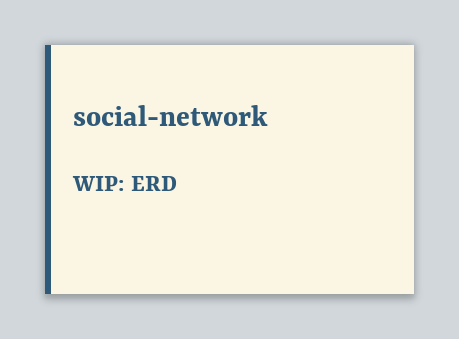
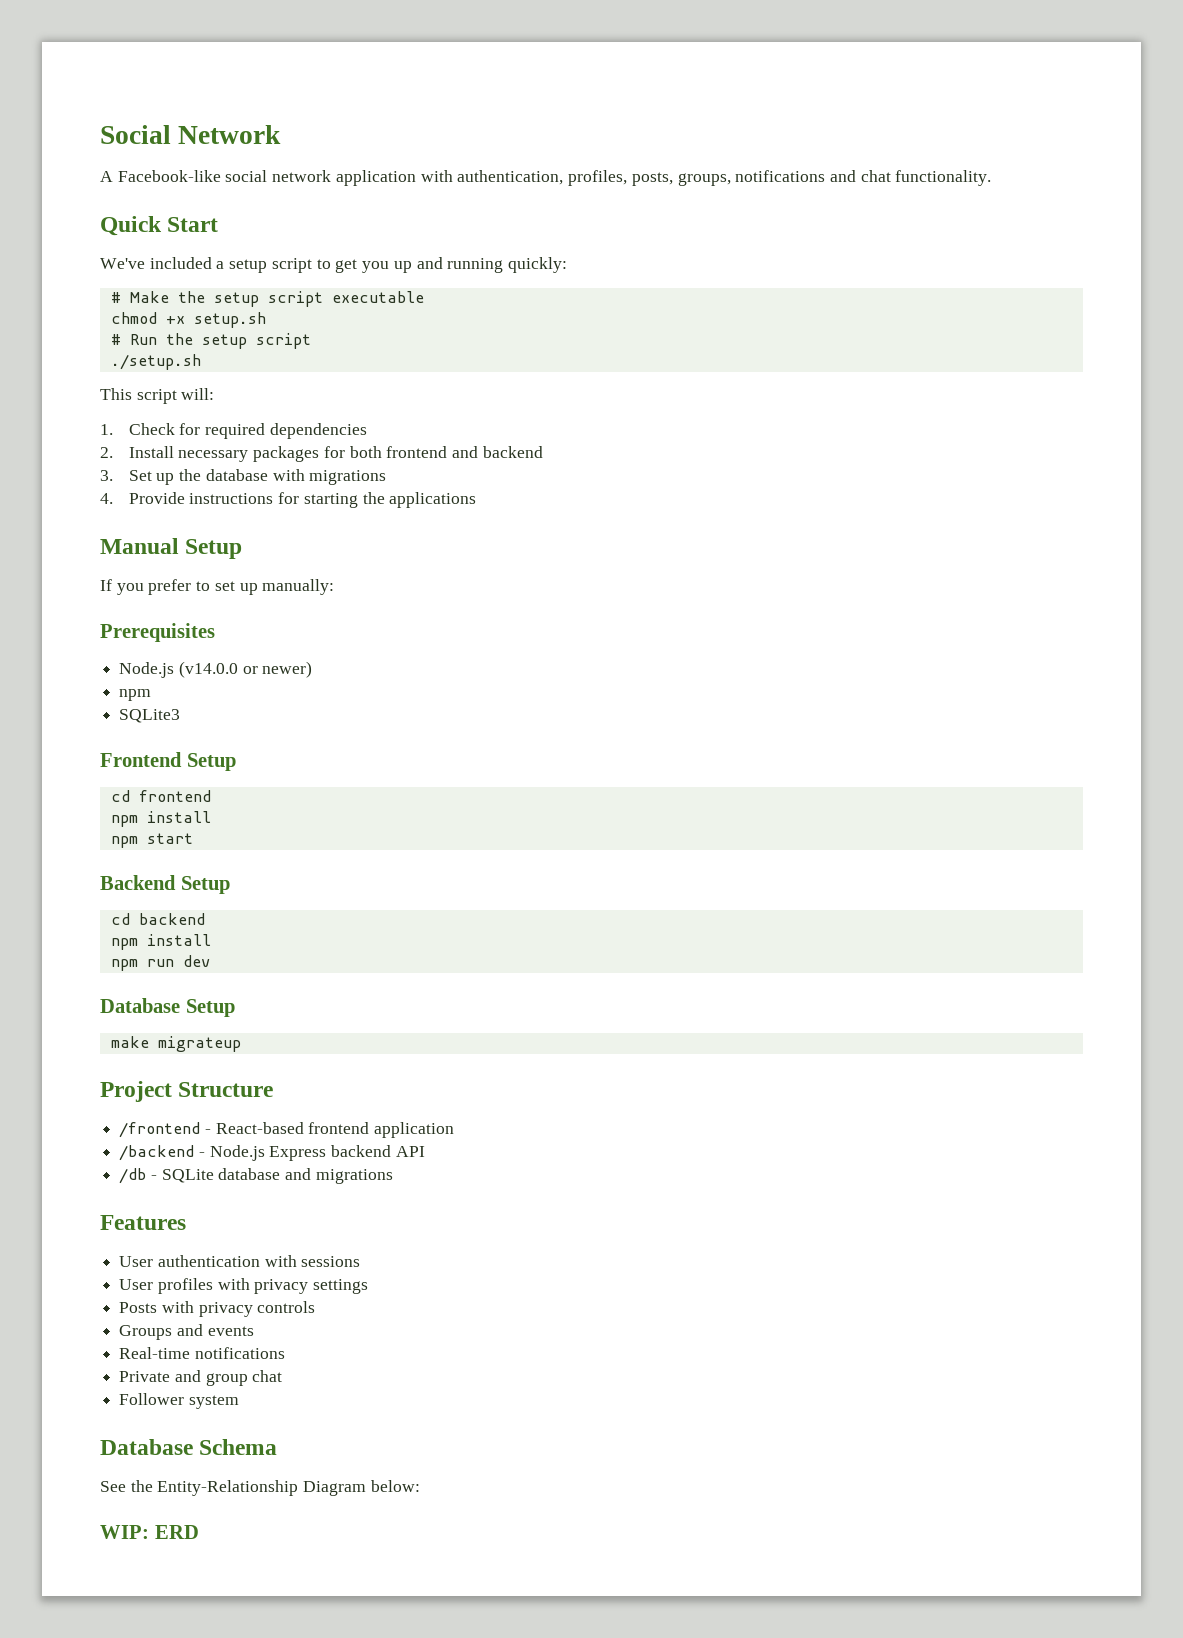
- social-network
+ Social Network
+ A Facebook-like social network application with authentication, profiles, posts, groups, notifications and chat functionality.
+ Quick Start
+ We've included a setup script to get you up and running quickly:
+ # Make the setup script executable
+ chmod +x setup.sh
+ # Run the setup script
+ ./setup.sh
+ This script will:
+ 1. Check for required dependencies
+ 2. Install necessary packages for both frontend and backend
+ 3. Set up the database with migrations
+ 4. Provide instructions for starting the applications
+ Manual Setup
+ If you prefer to set up manually:
+ Prerequisites
+ Node.js (v14.0.0 or newer)
+ npm
+ SQLite3
+ Frontend Setup
+ cd frontend
+ npm install
+ npm start
+ Backend Setup
+ cd backend
+ npm install
+ npm run dev
+ Database Setup
+ make migrateup
+ Project Structure
+ /frontend - React-based frontend application
+ /backend - Node.js Express backend API
+ /db - SQLite database and migrations
+ Features
+ User authentication with sessions
+ User profiles with privacy settings
+ Posts with privacy controls
+ Groups and events
+ Real-time notifications
+ Private and group chat
+ Follower system
+ Database Schema
+ See the Entity-Relationship Diagram below:

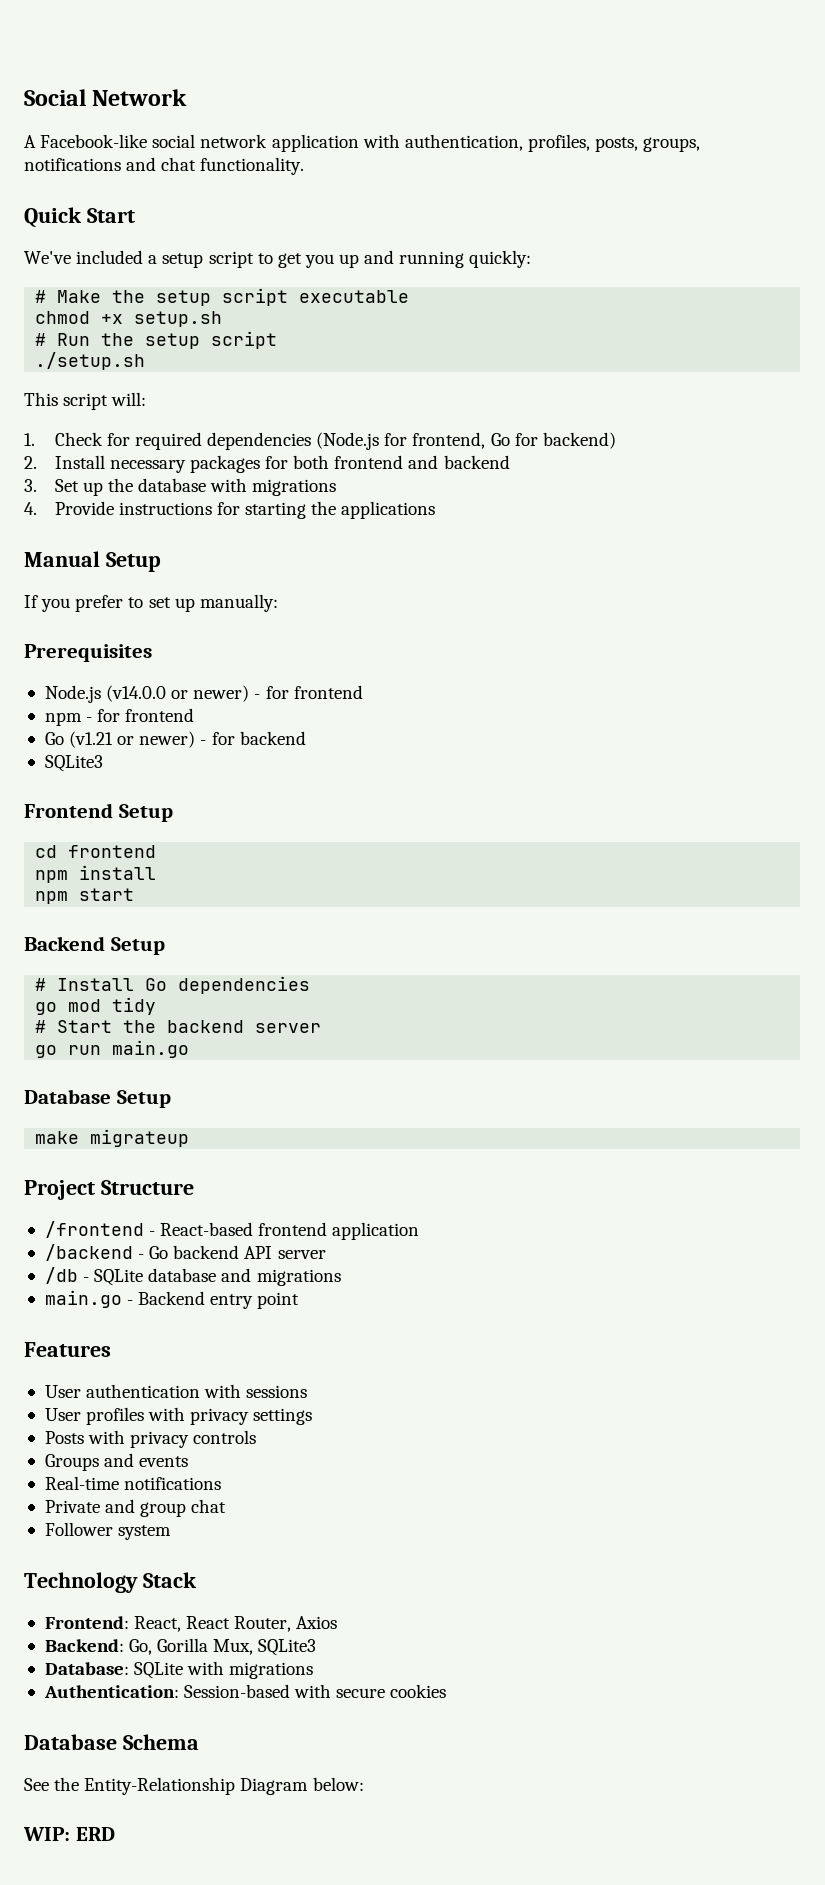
- 1. Check for required dependencies
+ 1. Check for required dependencies (Node.js for frontend, Go for backend)
- Node.js (v14.0.0 or newer)
- npm
+ Node.js (v14.0.0 or newer) - for frontend
+ npm - for frontend
+ Go (v1.21 or newer) - for backend
- cd backend
- npm install
- npm run dev
+ # Install Go dependencies
+ go mod tidy
+ # Start the backend server
+ go run main.go
- /backend - Node.js Express backend API
+ /backend - Go backend API server
+ main.go - Backend entry point
+ Technology Stack
+ Frontend: React, React Router, Axios
+ Backend: Go, Gorilla Mux, SQLite3
+ Database: SQLite with migrations
+ Authentication: Session-based with secure cookies

